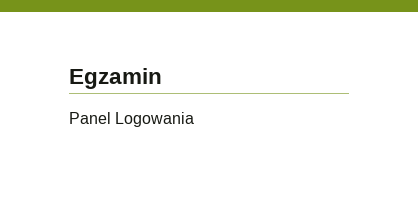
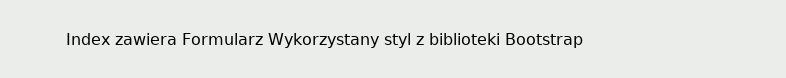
- Egzamin
- Panel Logowania
+ Index zawiera Formularz Wykorzystany styl z biblioteki Bootstrap

